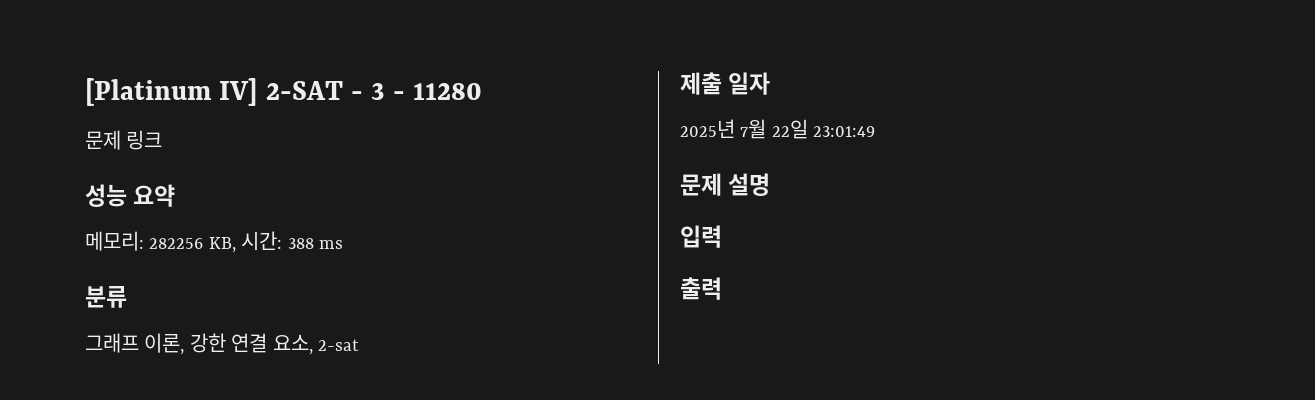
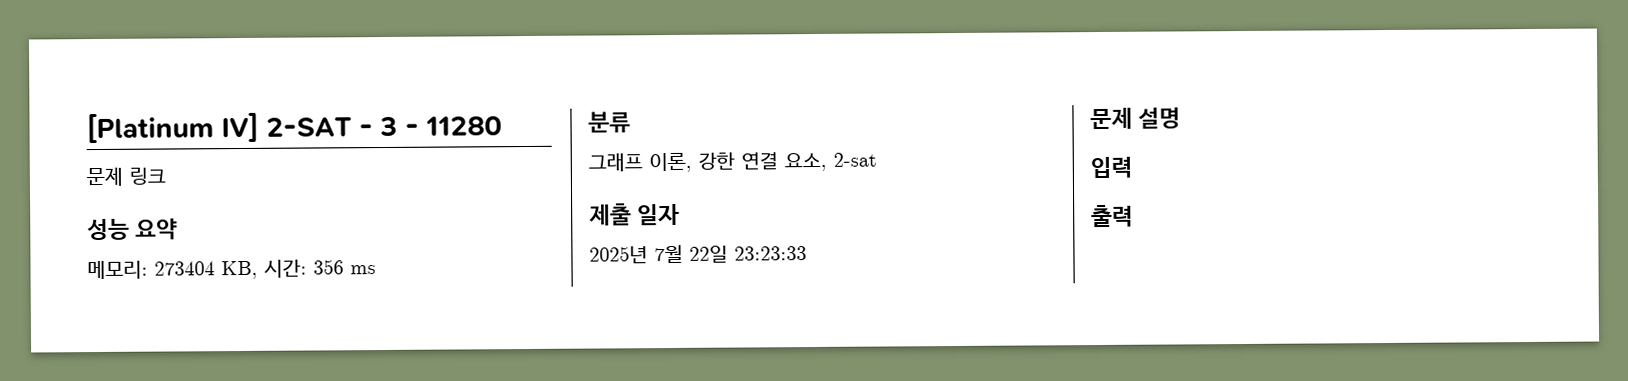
- 메모리: 282256 KB, 시간: 388 ms
+ 메모리: 273404 KB, 시간: 356 ms
- 2025년 7월 22일 23:01:49
+ 2025년 7월 22일 23:23:33

